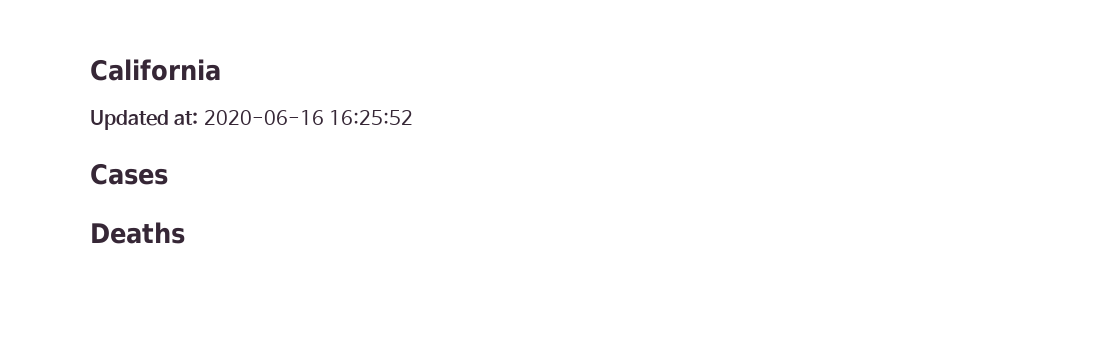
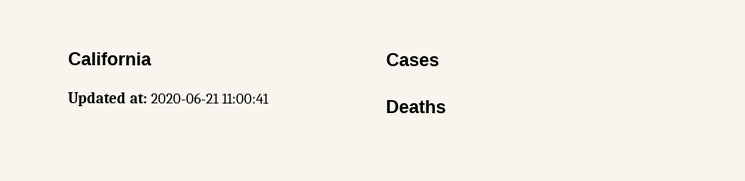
- Updated at: 2020-06-16 16:25:52
+ Updated at: 2020-06-21 11:00:41

